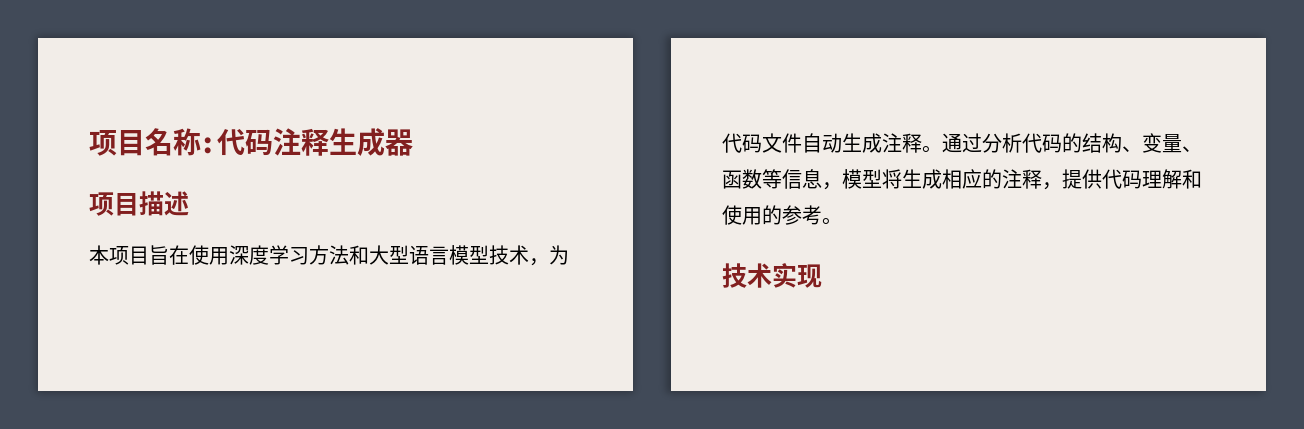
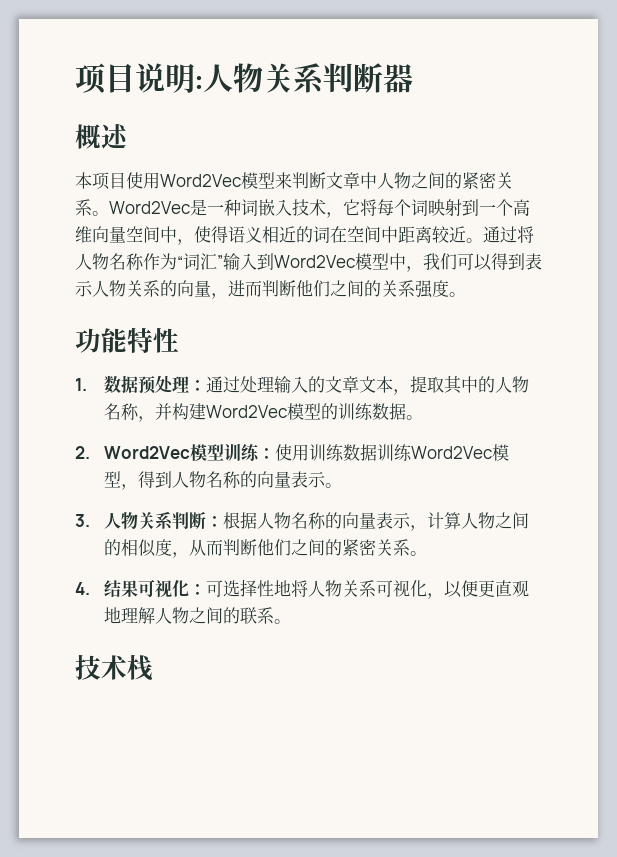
- 项目名称:代码注释生成器
+ 项目说明:人物关系判断器
- 项目描述
+ 概述
- 本项目旨在使用深度学习方法和大型语言模型技术，为代码文件自动生成注释。通过分析代码的结构、变量、函数等信息，模型将生成相应的注释，提供代码理解和使用的参考。
+ 本项目使用Word2Vec模型来判断文章中人物之间的紧密关系。Word2Vec是一种词嵌入技术，它将每个词映射到一个高维向量空间中，使得语义相近的词在空间中距离较近。通过将人物名称作为“词汇”输入到Word2Vec模型中，我们可以得到表示人物关系的向量，进而判断他们之间的关系强度。
+ 功能特性
+ 1.数据预处理：通过处理输入的文章文本，提取其中的人物名称，并构建Word2Vec模型的训练数据。
+ 2. Word2Vec模型训练：使用训练数据训练Word2Vec模型，得到人物名称的向量表示。
+ 3.人物关系判断：根据人物名称的向量表示，计算人物之间的相似度，从而判断他们之间的紧密关系。
+ 4.结果可视化：可选择性地将人物关系可视化，以便更直观地理解人物之间的联系。
- 技术实现
+ 技术栈

